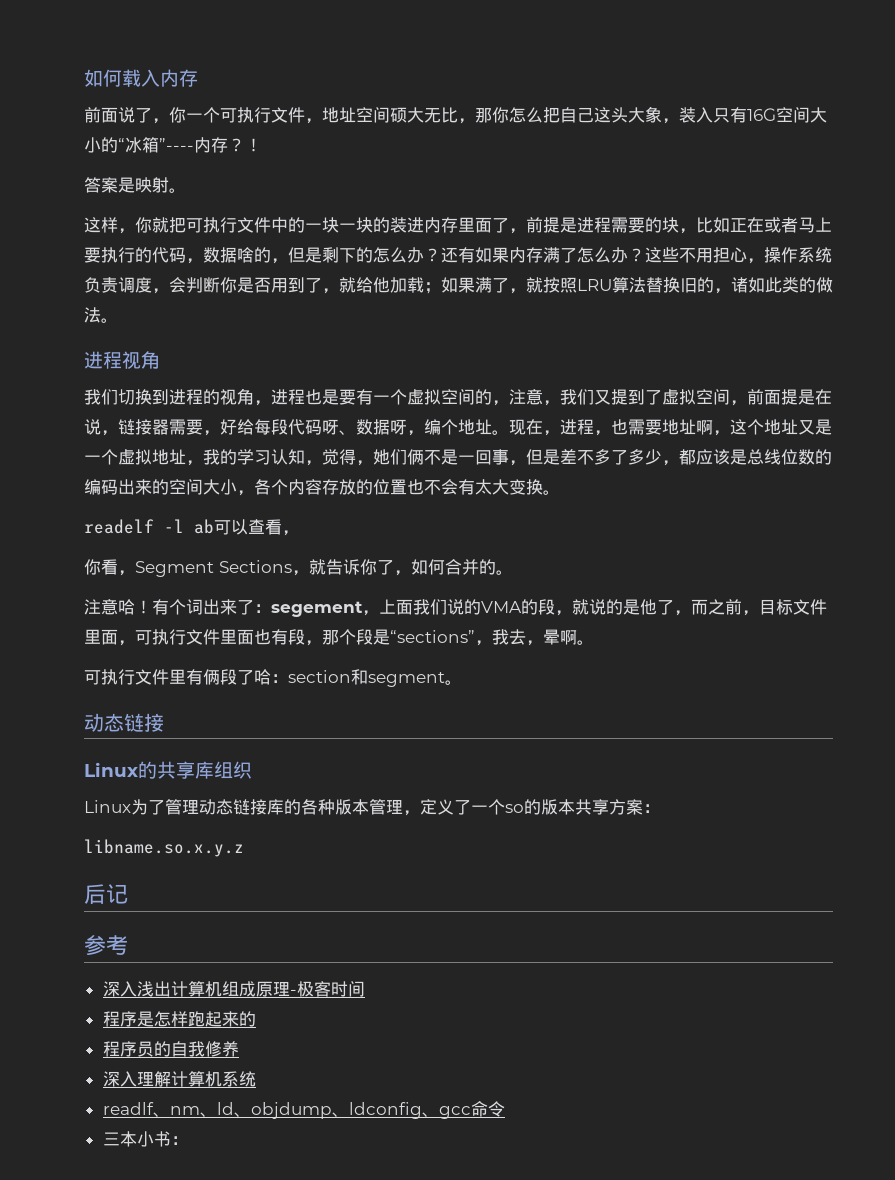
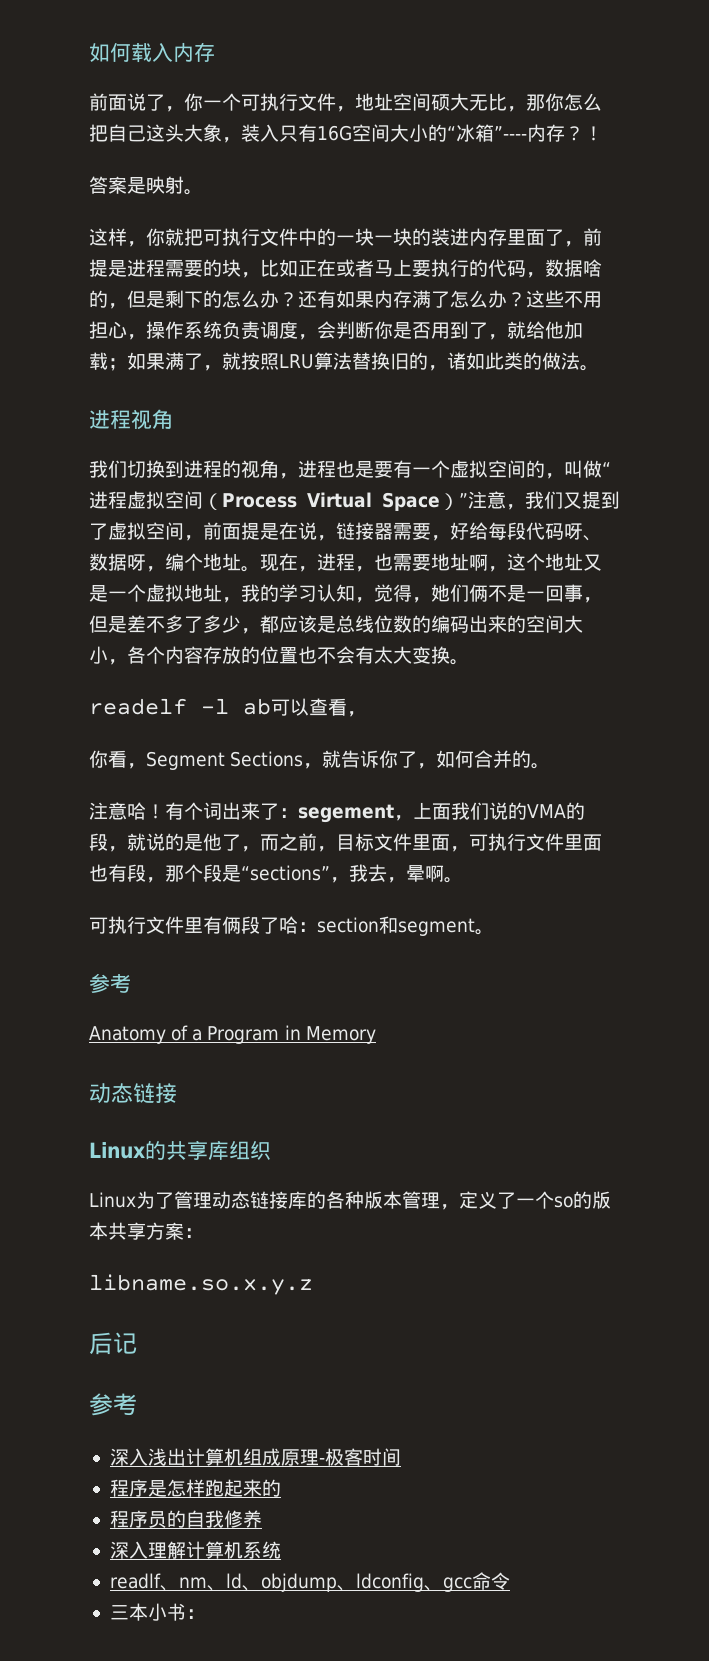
- 我们切换到进程的视角，进程也是要有一个虚拟空间的，注意，我们又提到了虚拟空间，前面提是在说，链接器需要，好给每段代码呀、数据呀，编个地址。
+ 我们切换到进程的视角，进程也是要有一个虚拟空间的，叫做“进程虚拟空间（Process Virtual Space）”注意，我们又提到了虚拟空间，前面提是在说，链接器需要，好给每段代码呀、数据呀，编个地址。
  可执行文件里有俩段了哈：section和segment。
+ 参考
+ Anatomy of a Program in Memory

